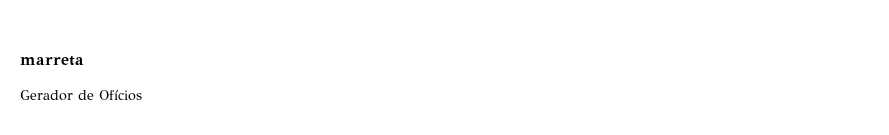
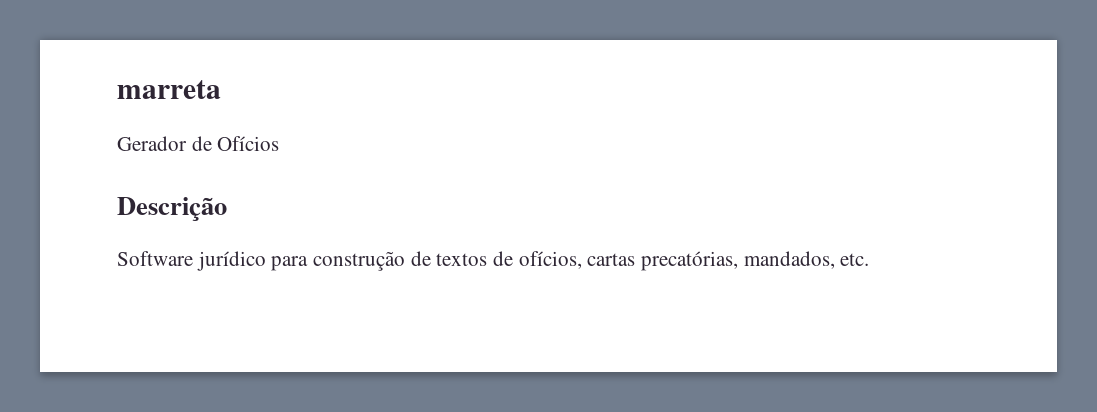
+ Descrição
+ Software jurídico para construção de textos de ofícios, cartas precatórias, mandados, etc.

